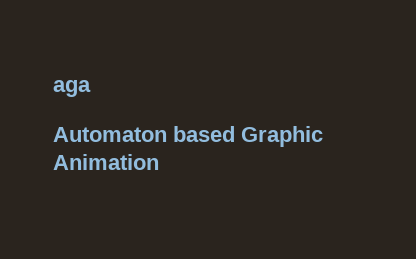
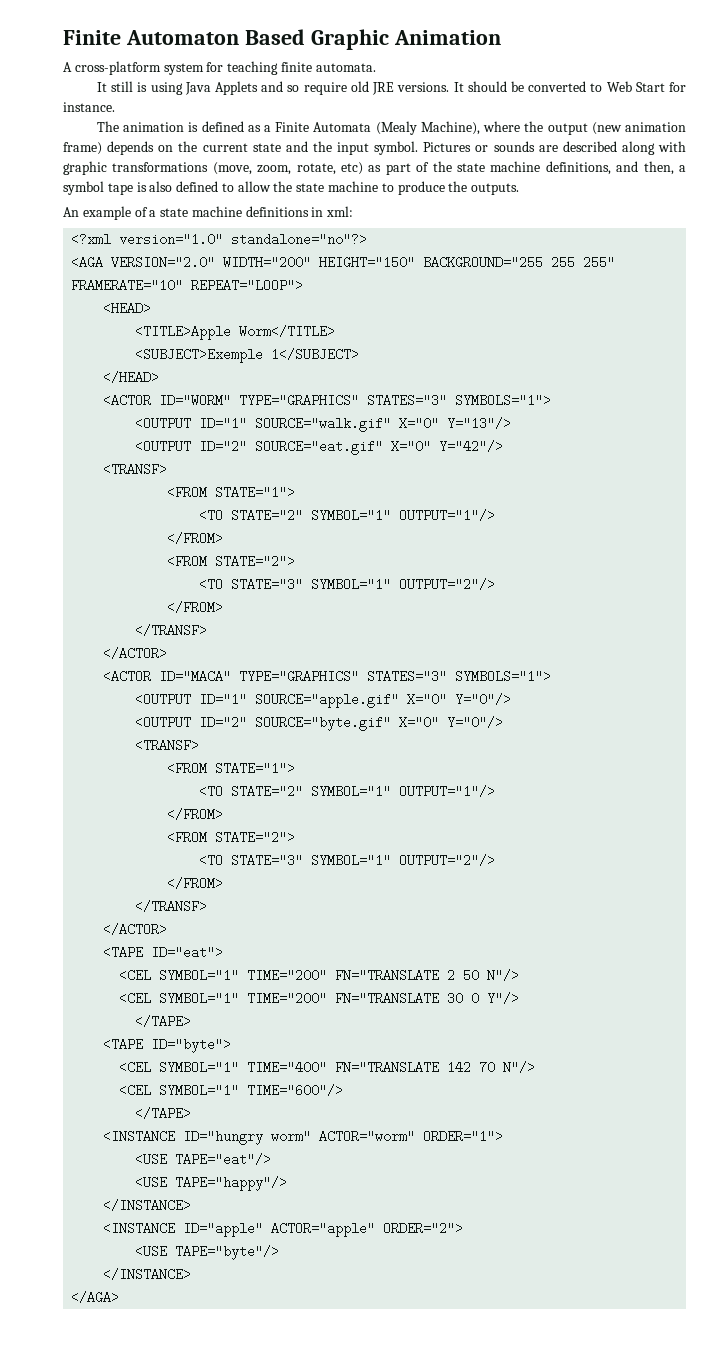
- aga
- Automaton based Graphic Animation
+ Finite Automaton Based Graphic Animation
+ A cross-platform system for teaching finite automata.
+ It still is using Java Applets and so require old JRE versions. It should be converted to Web Start for instance.
+ The animation is defined as a Finite Automata (Mealy Machine), where the output (new animation frame) depends on the current state and the input symbol. Pictures or sounds are described along with graphic transformations (move, zoom, rotate, etc) as part of the state machine definitions, and then, a symbol tape is also defined to allow the state machine to produce the outputs.
+ An example of a state machine definitions in xml:
+ <?xml version="1.0" standalone="no"?>
+ <AGA VERSION="2.0" WIDTH="200" HEIGHT="150" BACKGROUND="255 255 255" FRAMERATE="10" REPEAT="LOOP">
+ <HEAD>
+ <TITLE>Apple Worm</TITLE>
+ <SUBJECT>Exemple 1</SUBJECT>
+ </HEAD>
+ <ACTOR ID="WORM" TYPE="GRAPHICS" STATES="3" SYMBOLS="1">
+ <OUTPUT ID="1" SOURCE="walk.gif" X="0" Y="13"/>
+ <OUTPUT ID="2" SOURCE="eat.gif" X="0" Y="42"/>
+ <TRANSF>
+ <FROM STATE="1">
+ <TO STATE="2" SYMBOL="1" OUTPUT="1"/>
+ </FROM>
+ <FROM STATE="2">
+ <TO STATE="3" SYMBOL="1" OUTPUT="2"/>
+ </FROM>
+ </TRANSF>
+ </ACTOR>
+ <ACTOR ID="MACA" TYPE="GRAPHICS" STATES="3" SYMBOLS="1">
+ <OUTPUT ID="1" SOURCE="apple.gif" X="0" Y="0"/>
+ <OUTPUT ID="2" SOURCE="byte.gif" X="0" Y="0"/>
+ <TRANSF>
+ <FROM STATE="1">
+ <TO STATE="2" SYMBOL="1" OUTPUT="1"/>
+ </FROM>
+ <FROM STATE="2">
+ <TO STATE="3" SYMBOL="1" OUTPUT="2"/>
+ </FROM>
+ </TRANSF>
+ </ACTOR>
+ <TAPE ID="eat">
+ <CEL SYMBOL="1" TIME="200" FN="TRANSLATE 2 50 N"/>
+ <CEL SYMBOL="1" TIME="200" FN="TRANSLATE 30 0 Y"/>
+ </TAPE>
+ <TAPE ID="byte">
+ <CEL SYMBOL="1" TIME="400" FN="TRANSLATE 142 70 N"/>
+ <CEL SYMBOL="1" TIME="600"/>
+ </TAPE>
+ <INSTANCE ID="hungry worm" ACTOR="worm" ORDER="1">
+ <USE TAPE="eat"/>
+ <USE TAPE="happy"/>
+ </INSTANCE>
+ <INSTANCE ID="apple" ACTOR="apple" ORDER="2">
+ <USE TAPE="byte"/>
+ </INSTANCE>
+ </AGA>

